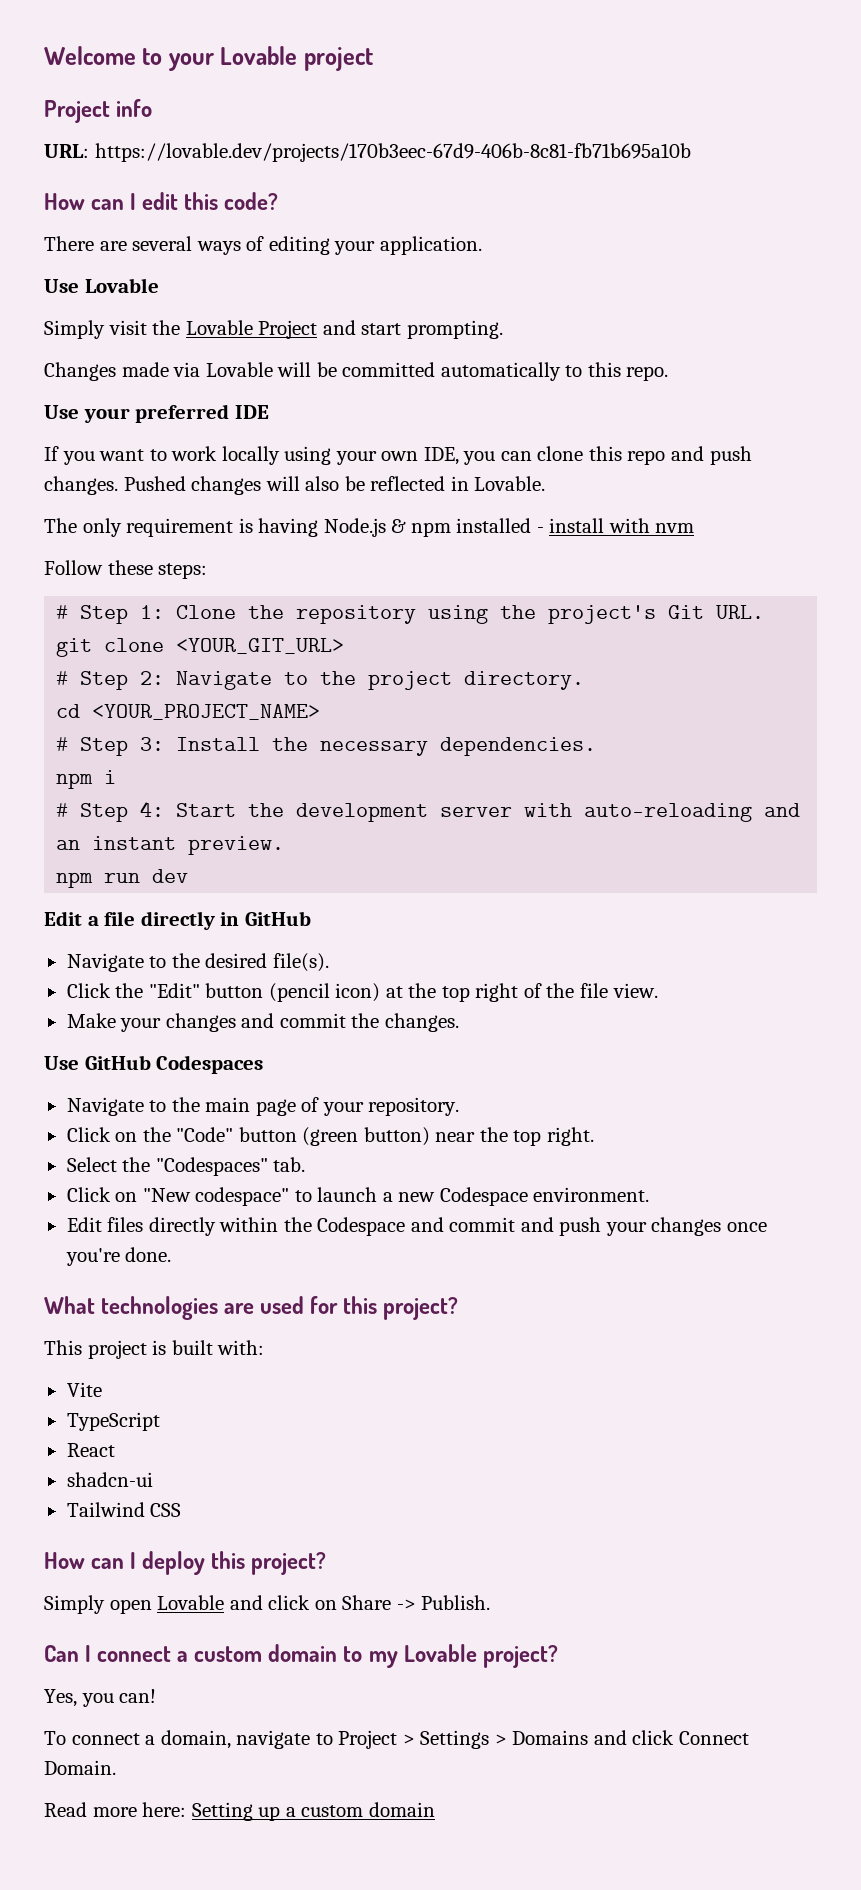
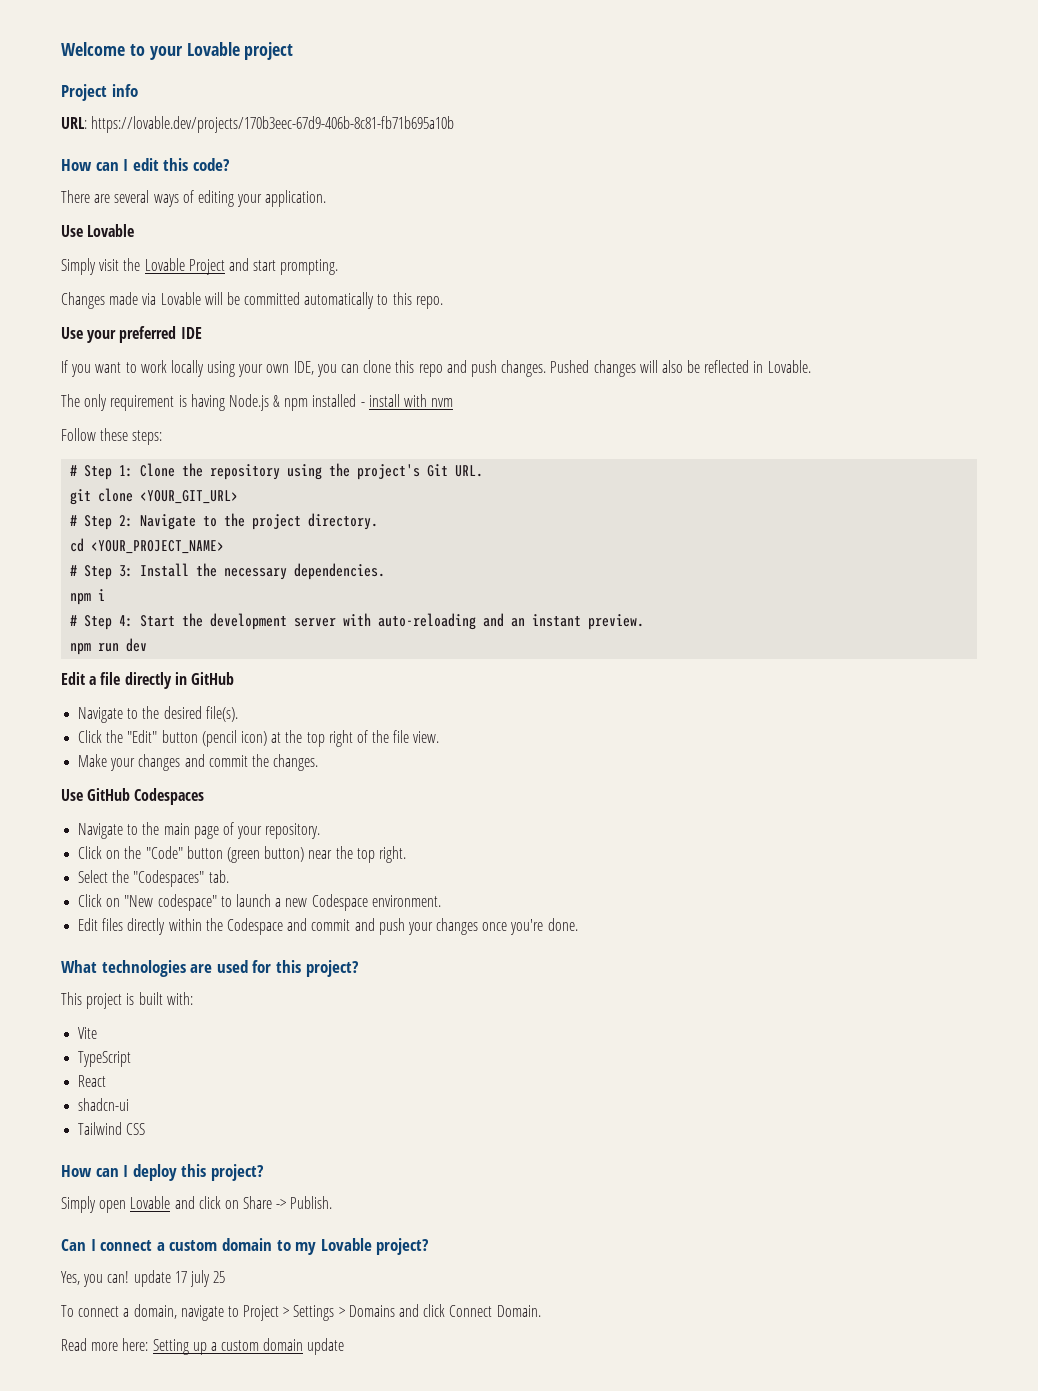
- Yes, you can!
+ Yes, you can! update 17 july 25
- Read more here: Setting up a custom domain
+ Read more here: Setting up a custom domain update

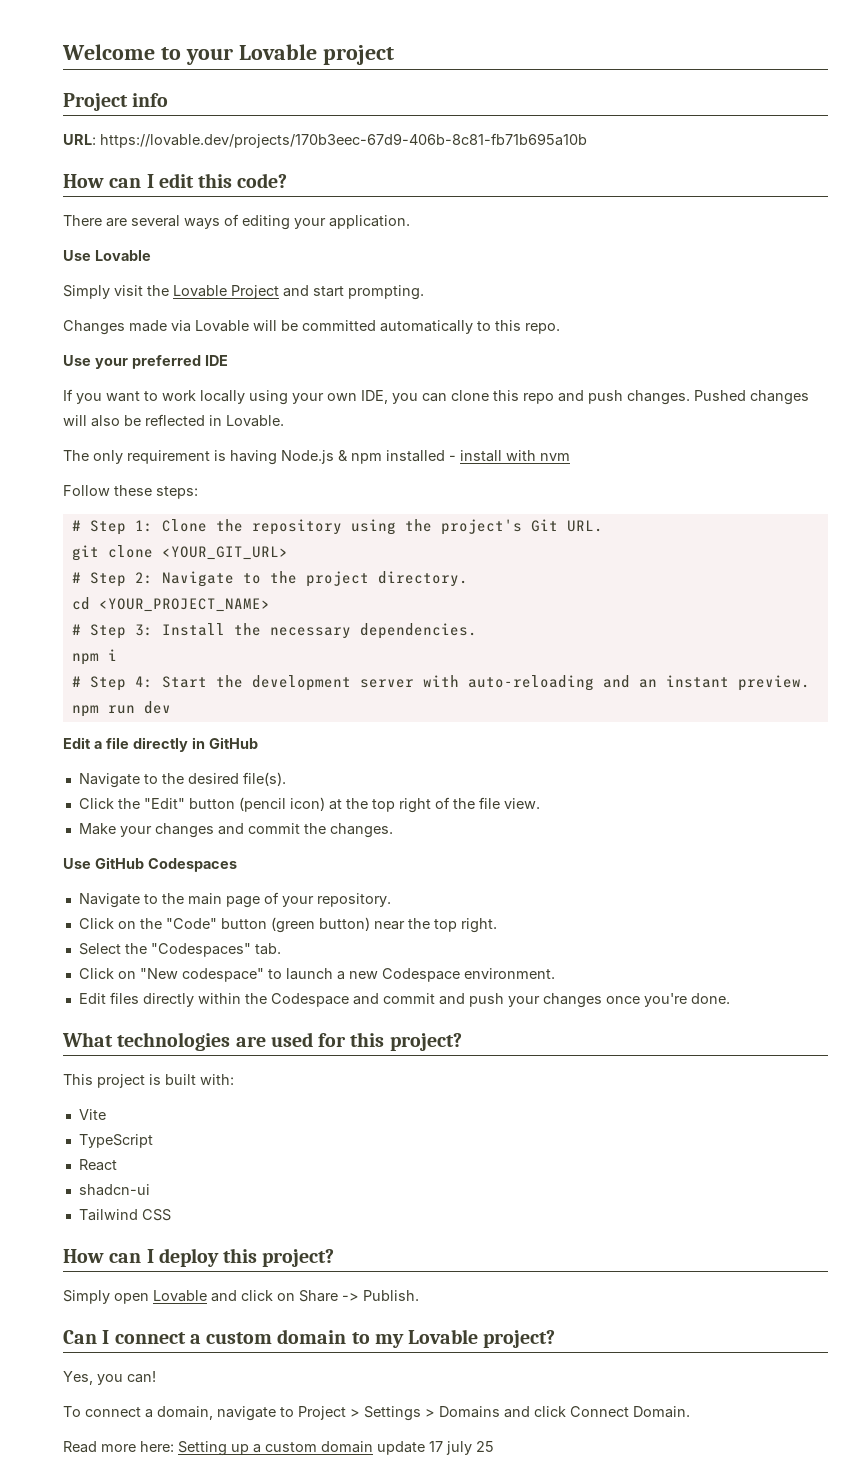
- Yes, you can! update 17 july 25
+ Yes, you can!
- Read more here: Setting up a custom domain update
+ Read more here: Setting up a custom domain update 17 july 25

